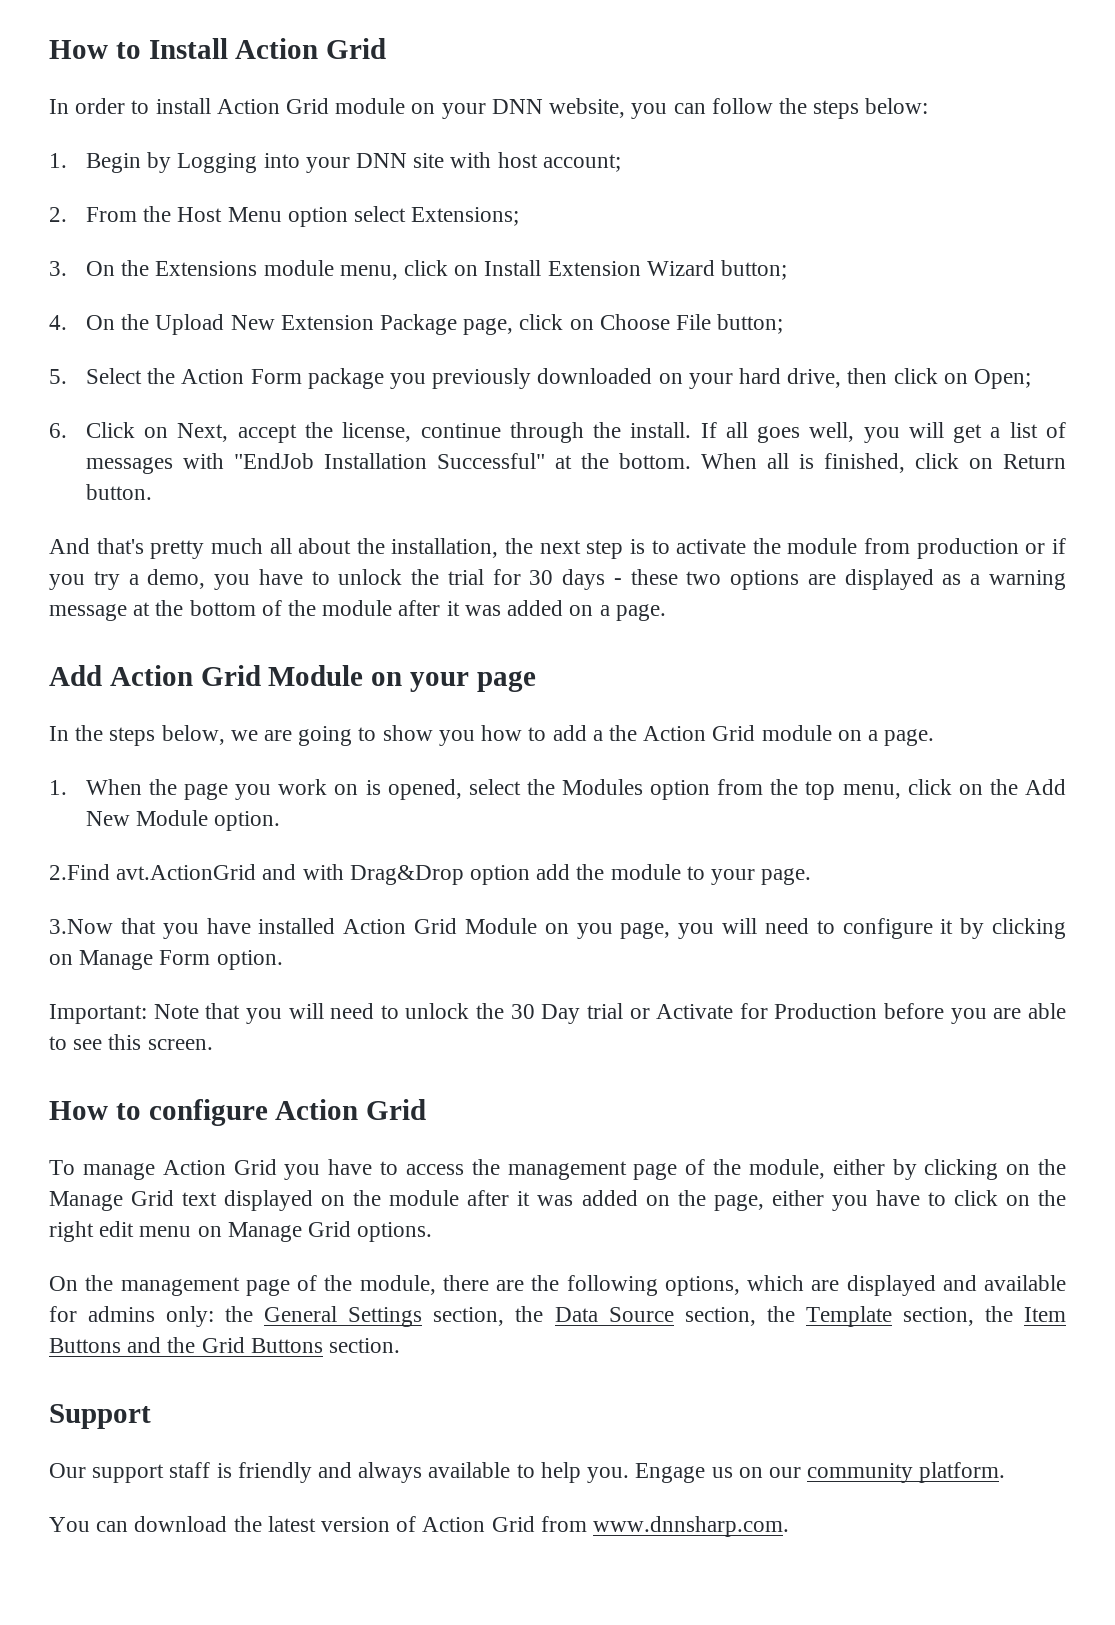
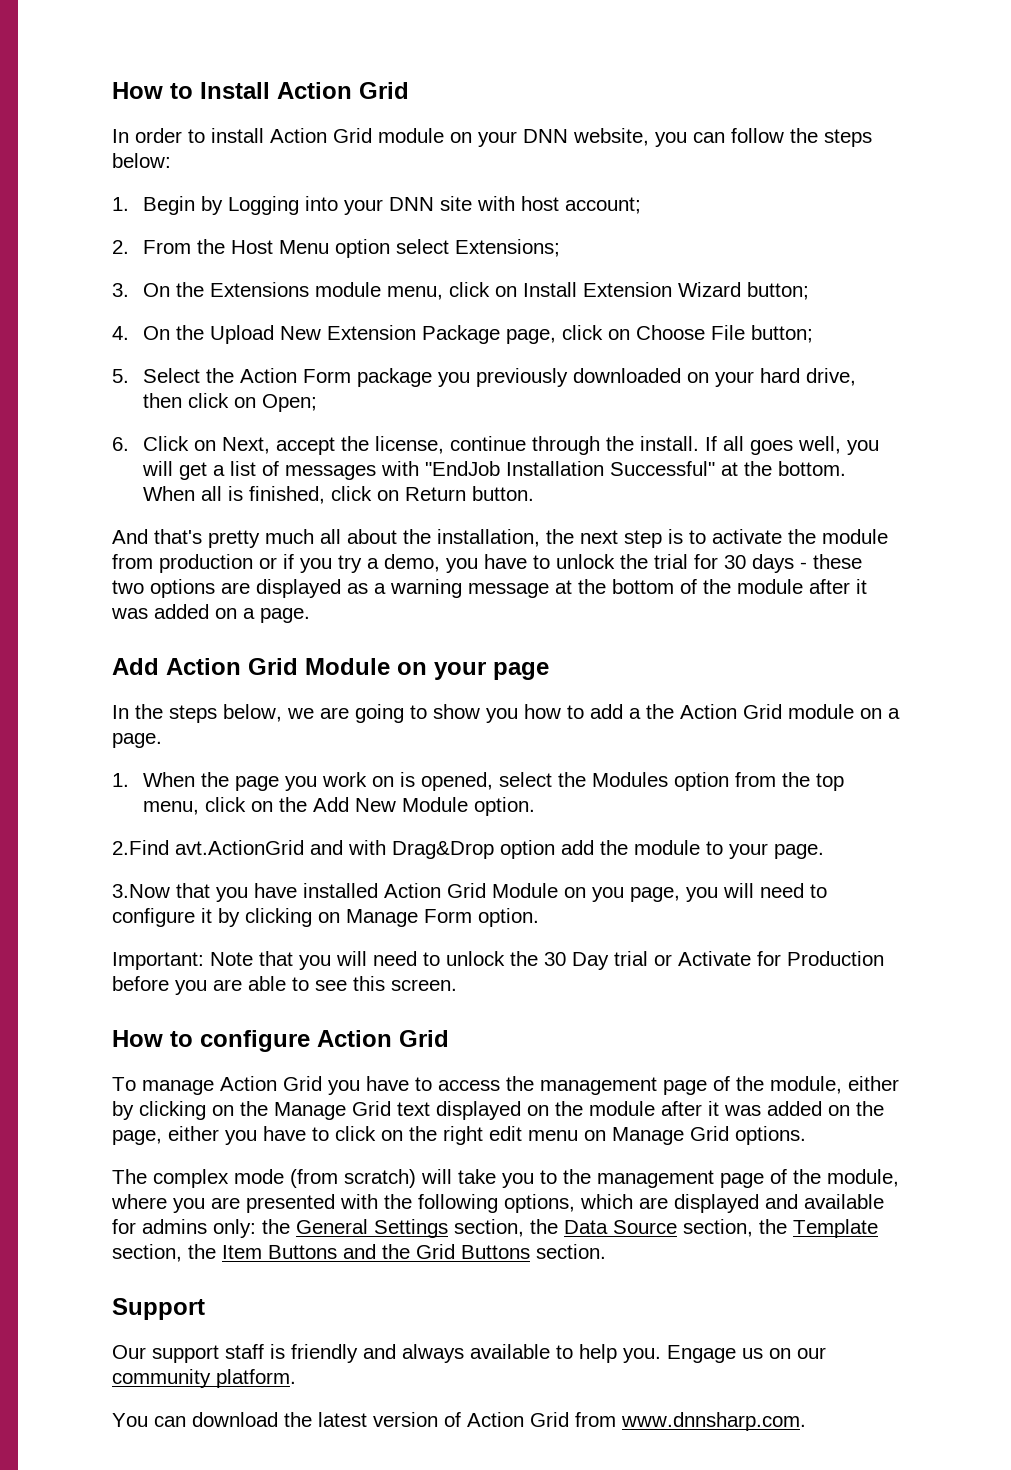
- On the management page of the module, there are the following options, which are displayed and available for admins only: the General Settings section, the Data Source section, the Template section, the Item Buttons and the Grid Buttons section.
+ The complex mode (from scratch) will take you to the management page of the module, where you are presented with the following options, which are displayed and available for admins only: the General Settings section, the Data Source section, the Template section, the Item Buttons and the Grid Buttons section.

